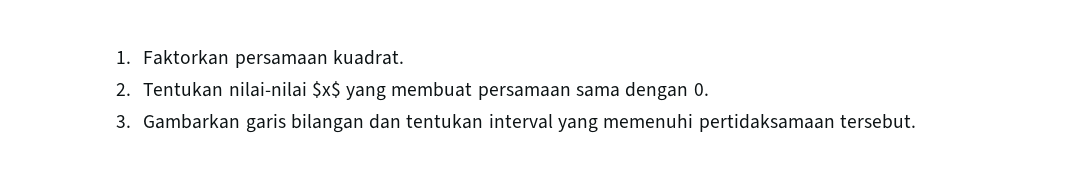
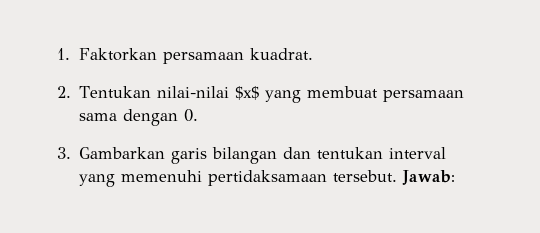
+ Jawab:

